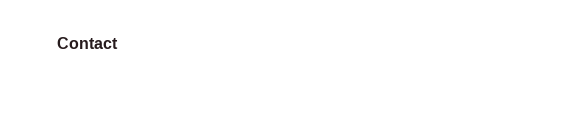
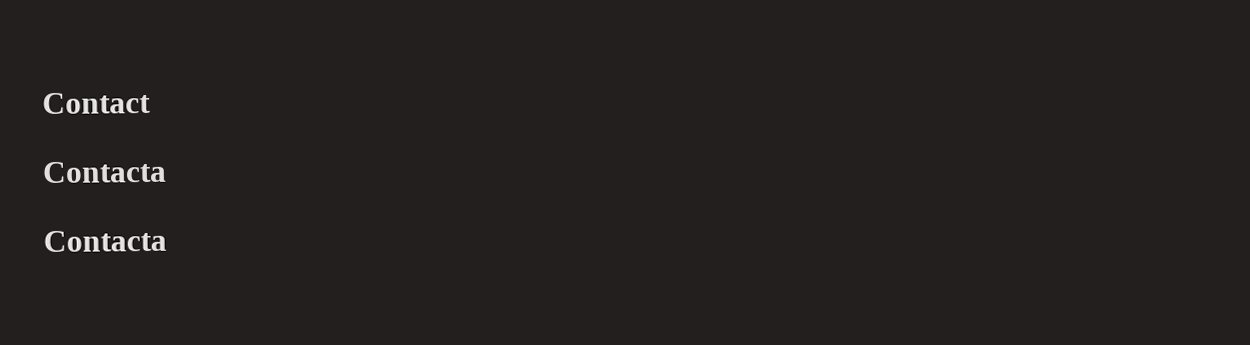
  Contact
+ Contacta
+ Contacta

